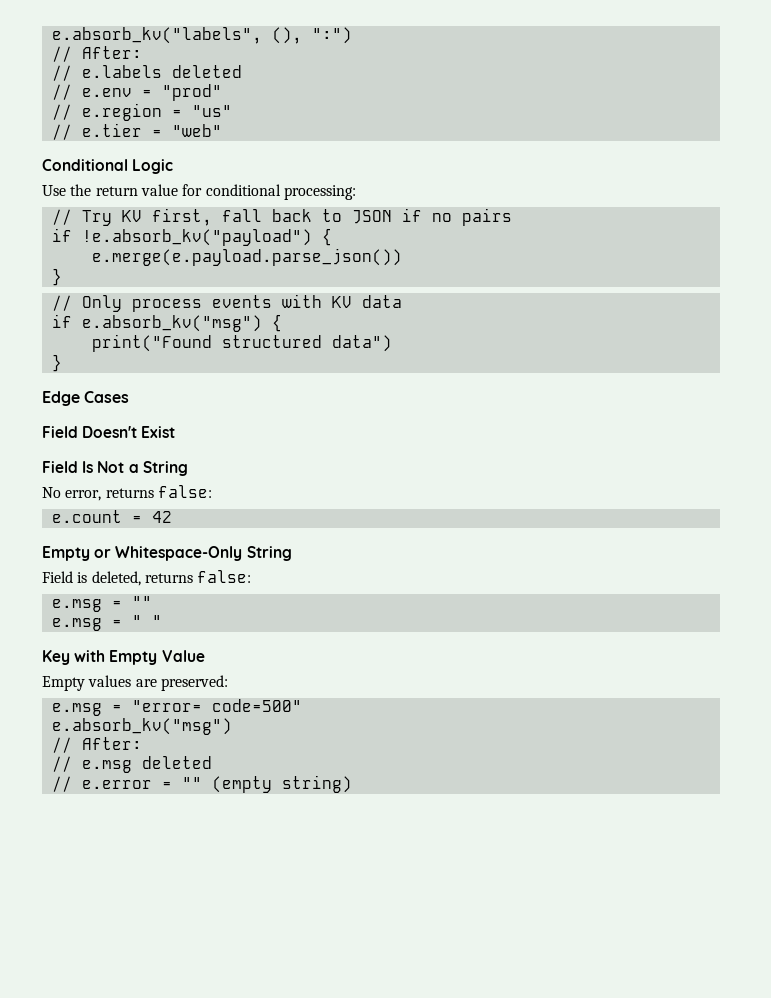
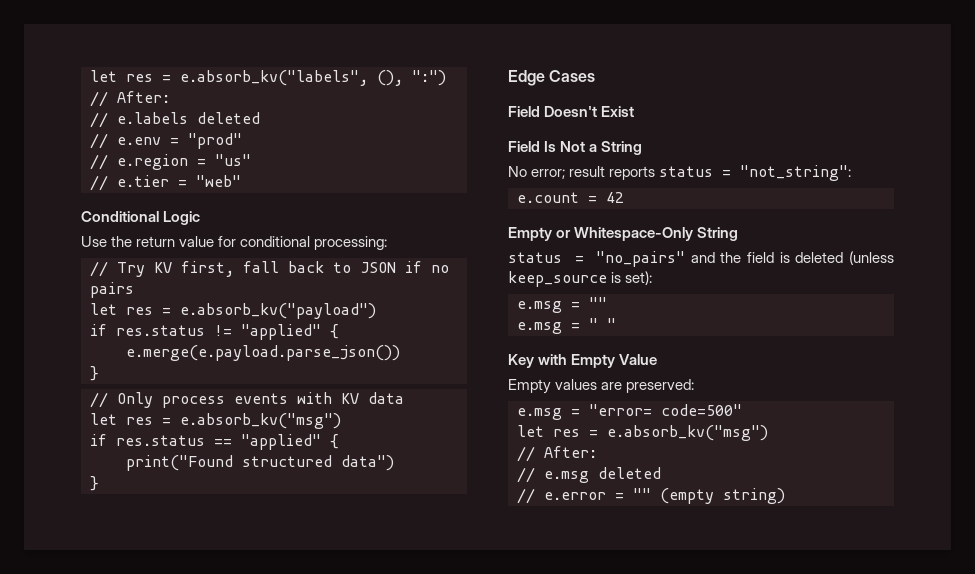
- e.absorb_kv("labels", (), ":")
+ let res = e.absorb_kv("labels", (), ":")
- if !e.absorb_kv("payload") {
+ let res = e.absorb_kv("payload")
+ if res.status != "applied" {
  // Only process events with KV data
- if e.absorb_kv("msg") {
+ let res = e.absorb_kv("msg")
+ if res.status == "applied" {
- No error, returns false:
+ No error; result reports status = "not_string":
- Field is deleted, returns false:
+ status = "no_pairs" and the field is deleted (unless keep_source is set):
  e.msg = "error= code=500"
- e.absorb_kv("msg")
+ let res = e.absorb_kv("msg")

